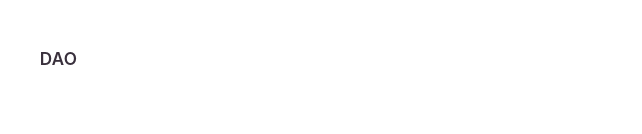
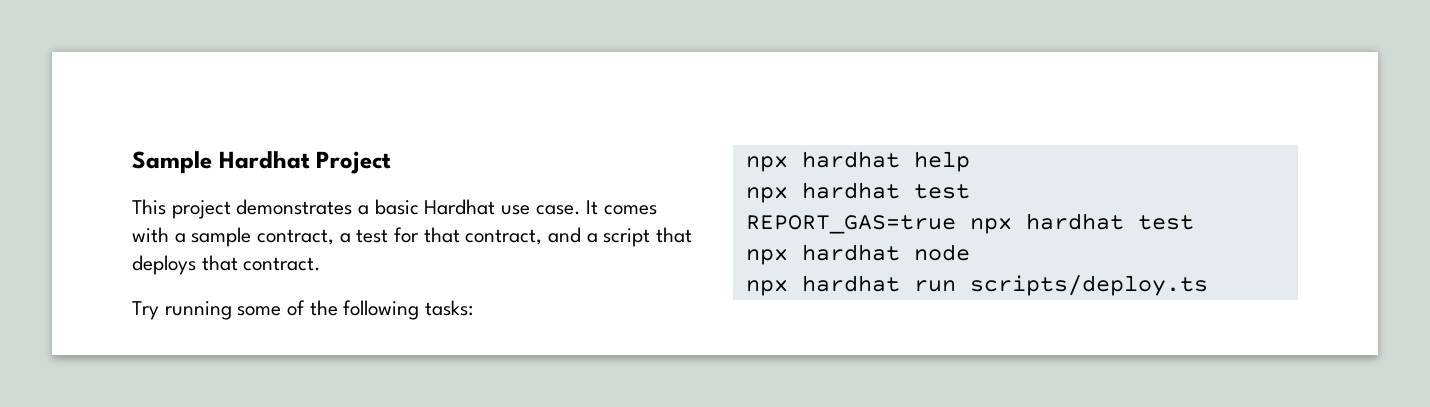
- DAO
+ Sample Hardhat Project
+ This project demonstrates a basic Hardhat use case. It comes with a sample contract, a test for that contract, and a script that deploys that contract.
+ Try running some of the following tasks:
+ npx hardhat help
+ npx hardhat test
+ REPORT_GAS=true npx hardhat test
+ npx hardhat node
+ npx hardhat run scripts/deploy.ts

